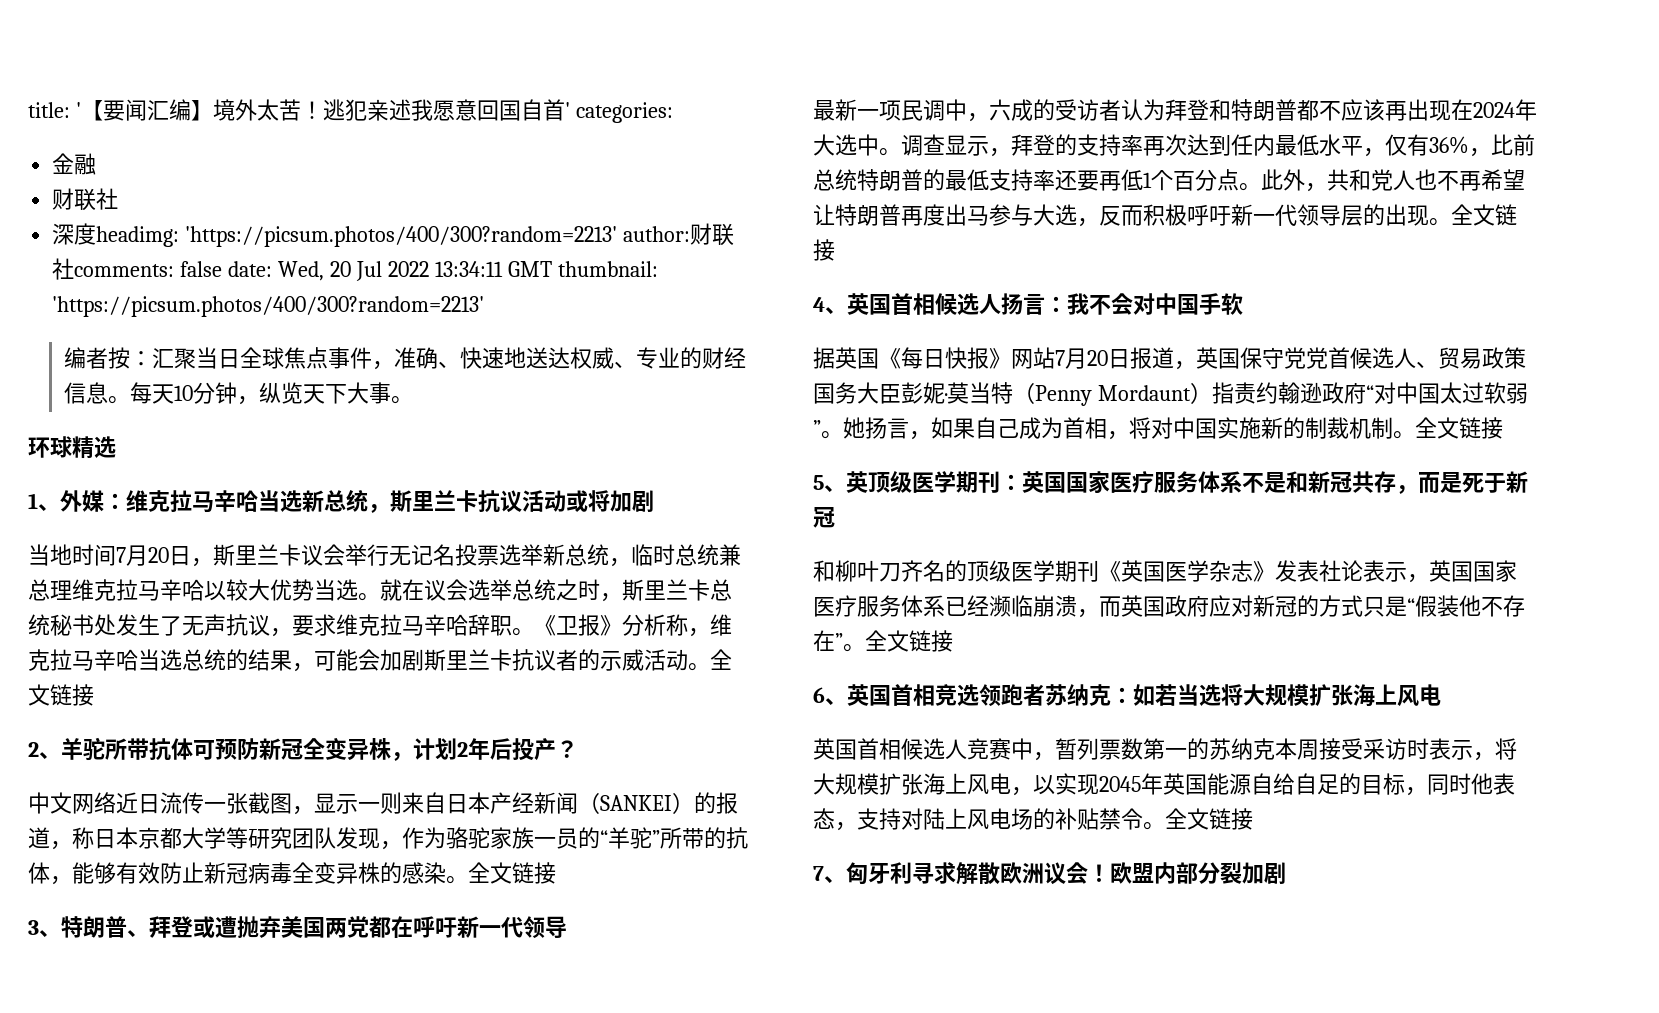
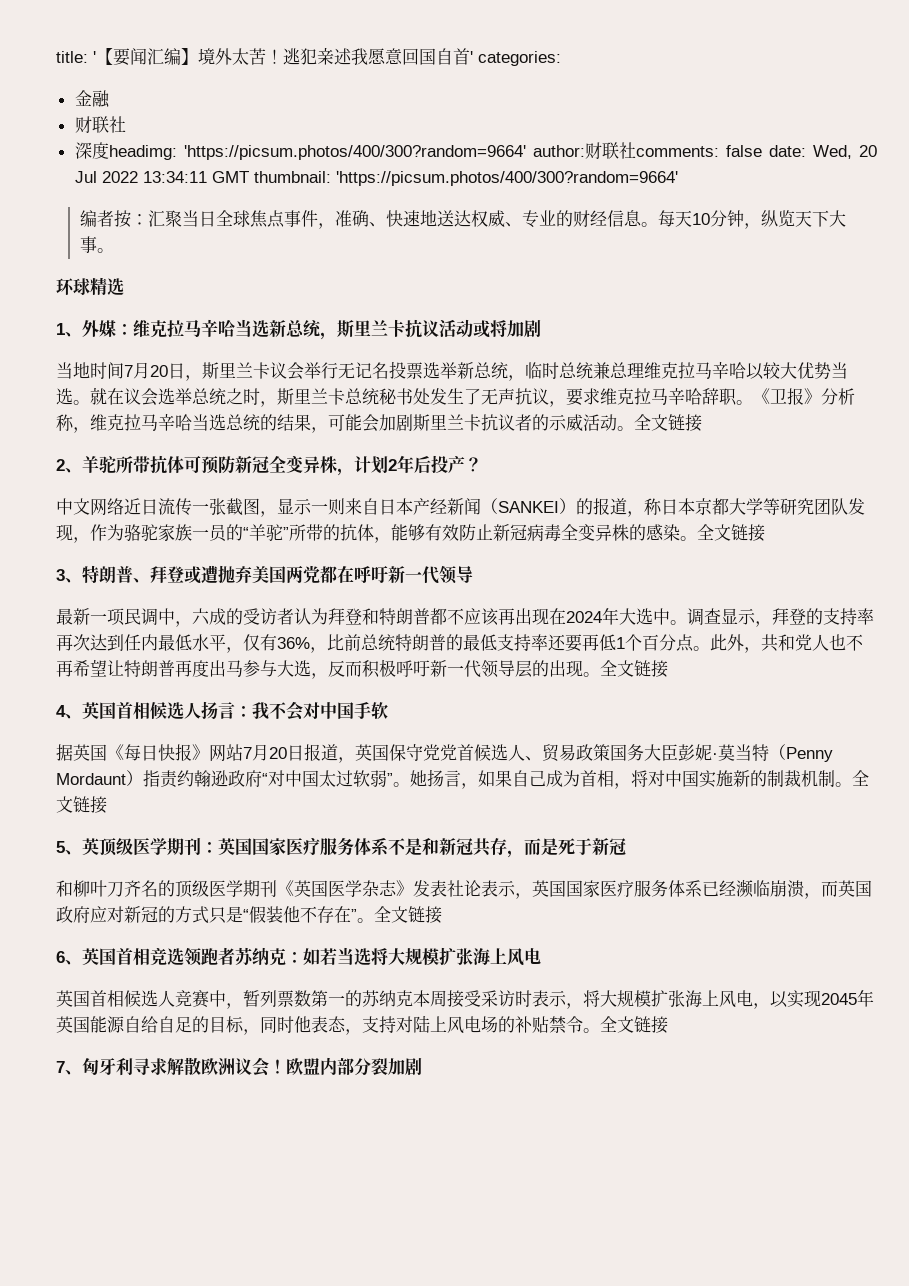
- 深度headimg: 'https://picsum.photos/400/300?random=2213' author:财联社comments: false date: Wed, 20 Jul 2022 13:34:11 GMT thumbnail: 'https://picsum.photos/400/300?random=2213'
+ 深度headimg: 'https://picsum.photos/400/300?random=9664' author:财联社comments: false date: Wed, 20 Jul 2022 13:34:11 GMT thumbnail: 'https://picsum.photos/400/300?random=9664'

